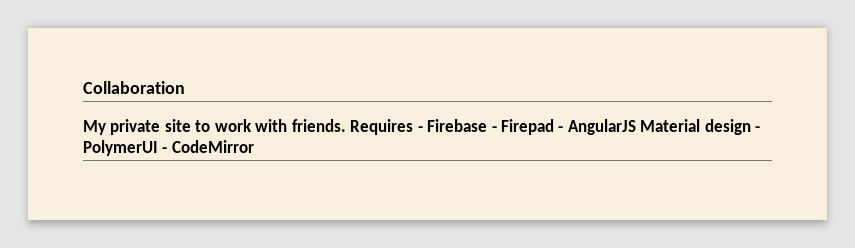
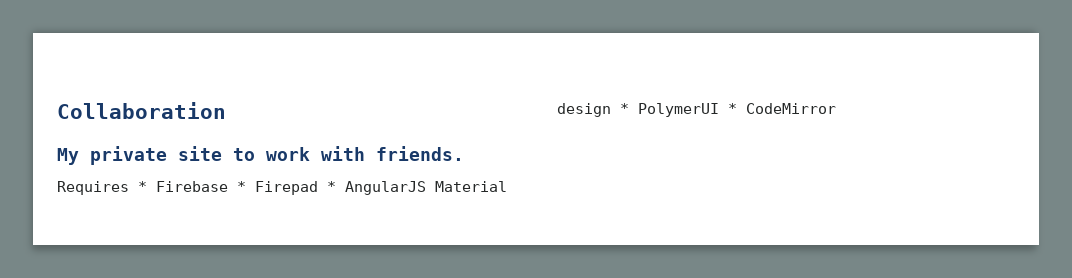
- My private site to work with friends. Requires - Firebase - Firepad - AngularJS Material design - PolymerUI - CodeMirror
+ My private site to work with friends.
+ Requires * Firebase * Firepad * AngularJS Material design * PolymerUI * CodeMirror

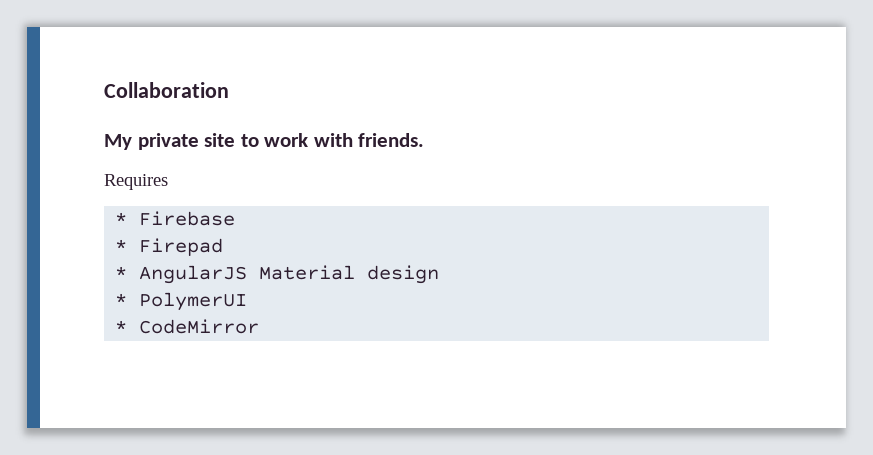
- Requires * Firebase * Firepad * AngularJS Material design * PolymerUI * CodeMirror
+ Requires
+ * Firebase
+ * Firepad
+ * AngularJS Material design
+ * PolymerUI
+ * CodeMirror

